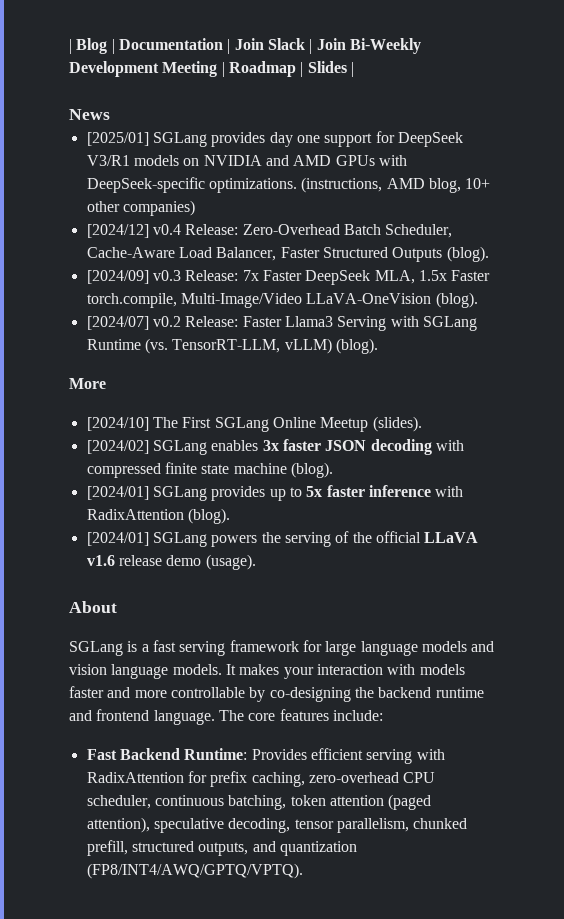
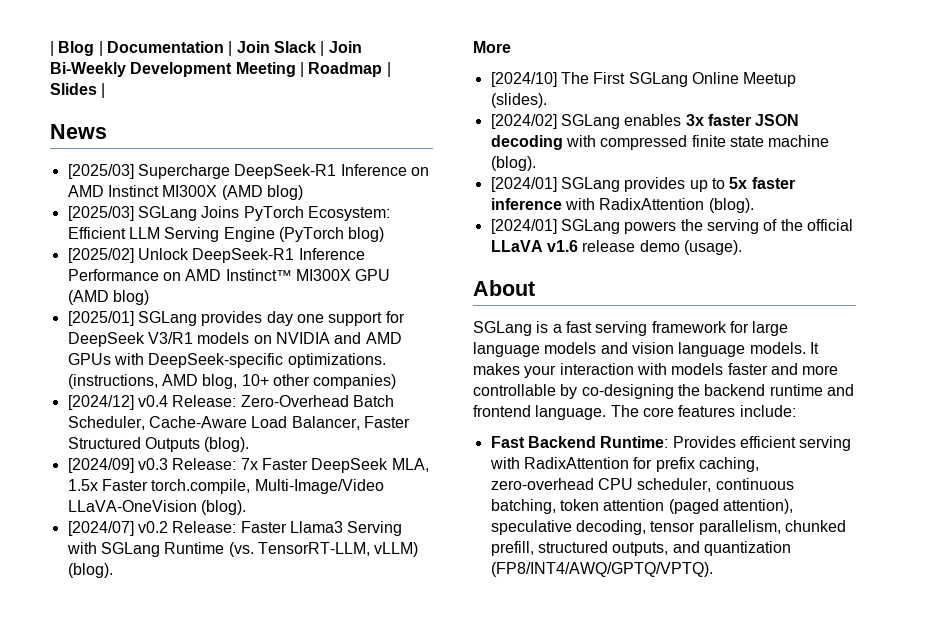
+ [2025/03] Supercharge DeepSeek-R1 Inference on AMD Instinct MI300X (AMD blog)
+ [2025/03] SGLang Joins PyTorch Ecosystem: Efficient LLM Serving Engine (PyTorch blog)
+ [2025/02] Unlock DeepSeek-R1 Inference Performance on AMD Instinct™ MI300X GPU (AMD blog)

